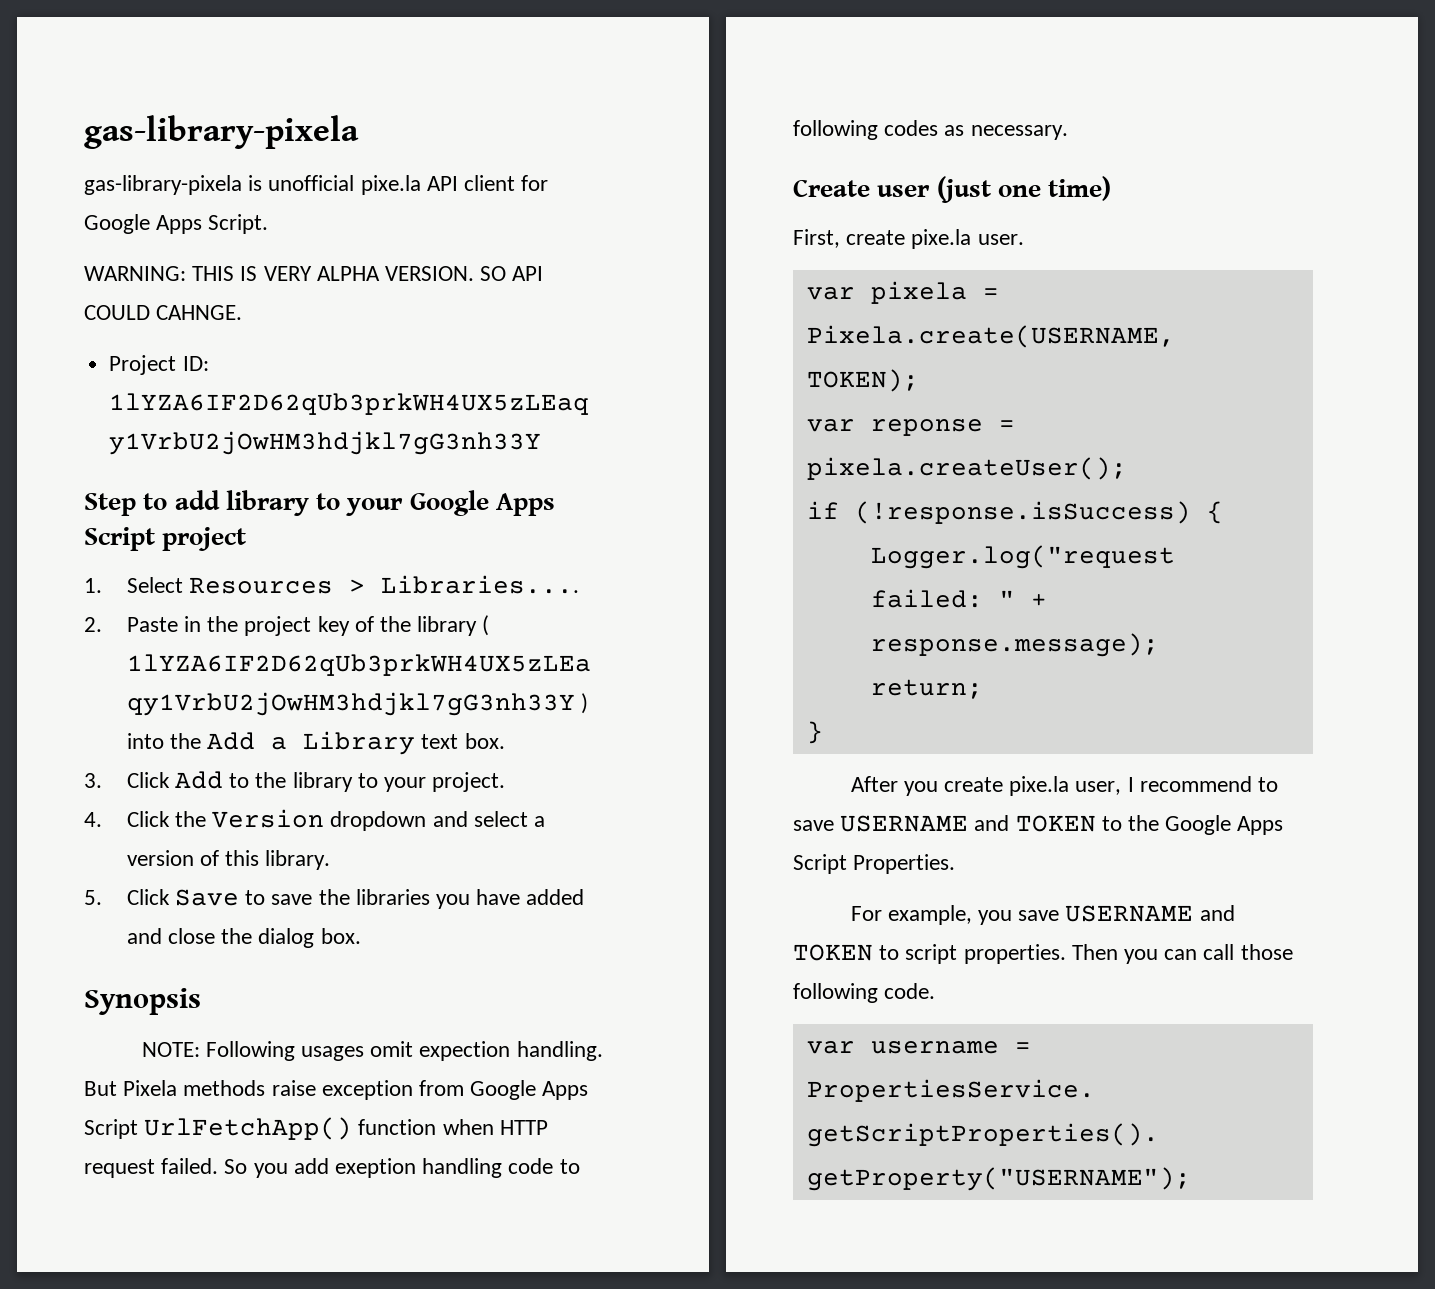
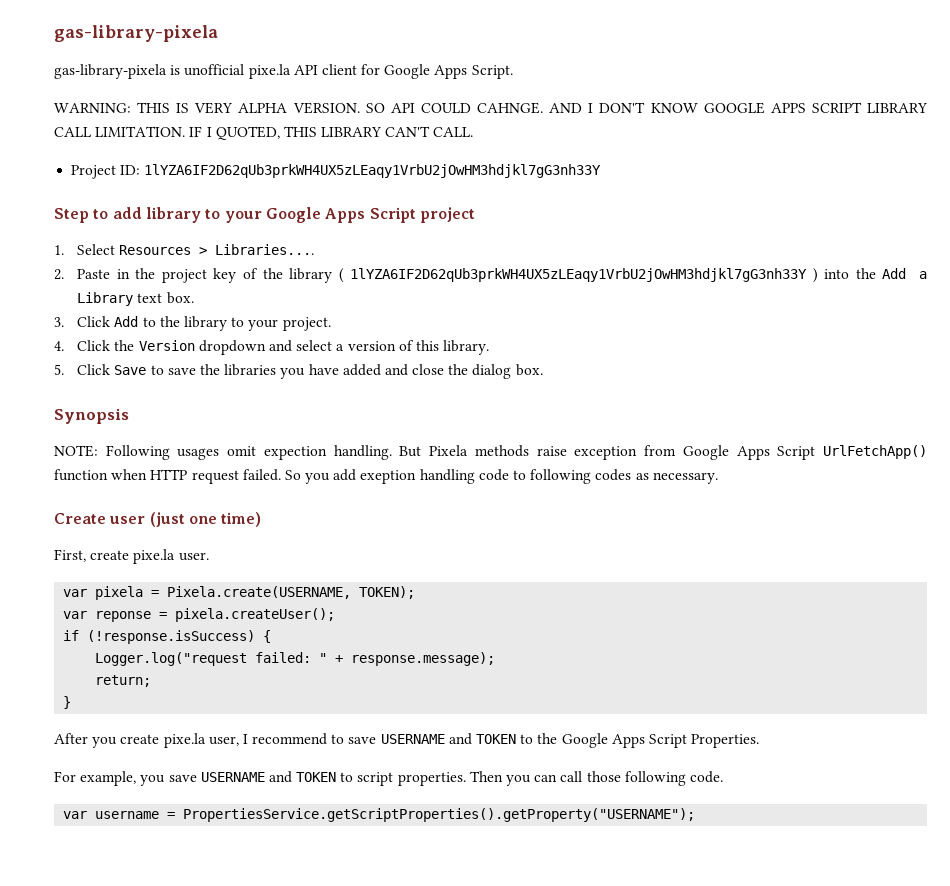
+ AND I DON'T KNOW GOOGLE APPS SCRIPT LIBRARY CALL LIMITATION. IF I QUOTED, THIS LIBRARY CAN'T CALL.

